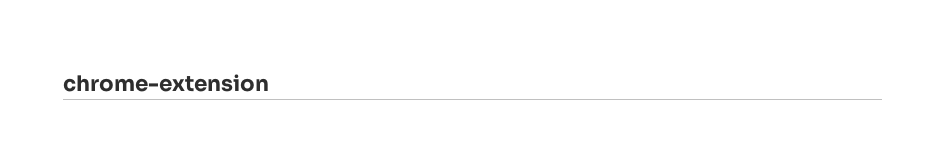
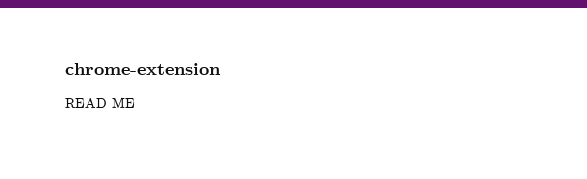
+ READ ME

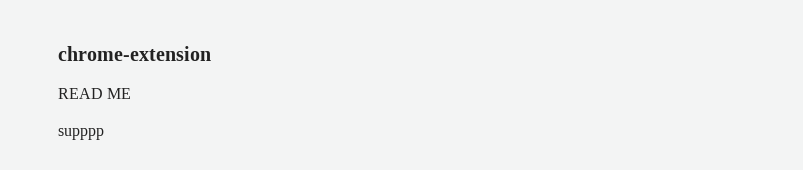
+ supppp

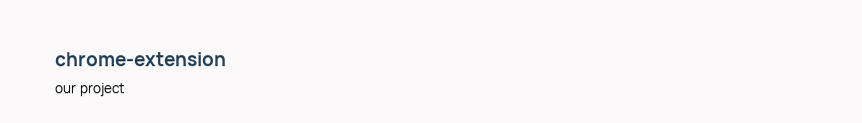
- READ ME
- supppp
+ our project

